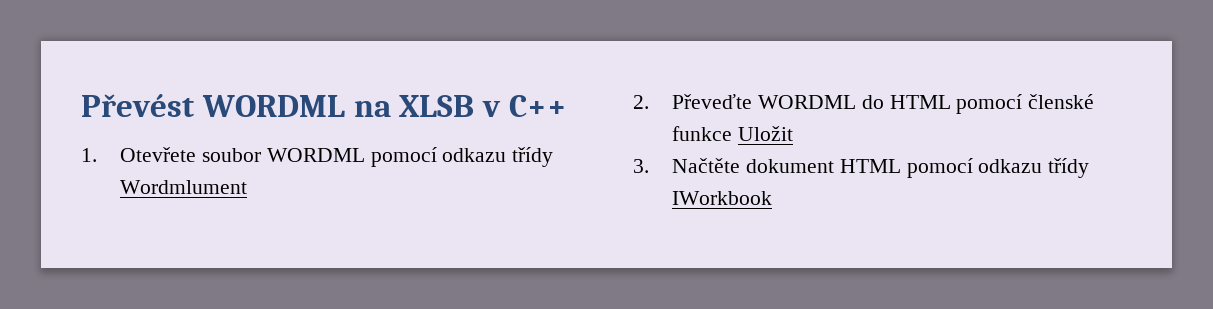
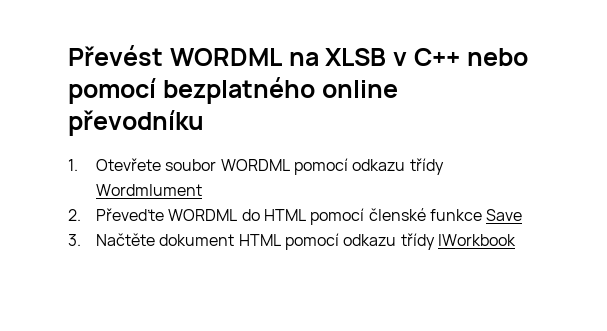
- Převést WORDML na XLSB v C++
+ Převést WORDML na XLSB v C++ nebo pomocí bezplatného online převodníku
- 2. Převeďte WORDML do HTML pomocí členské funkce Uložit
+ 2. Převeďte WORDML do HTML pomocí členské funkce Save

